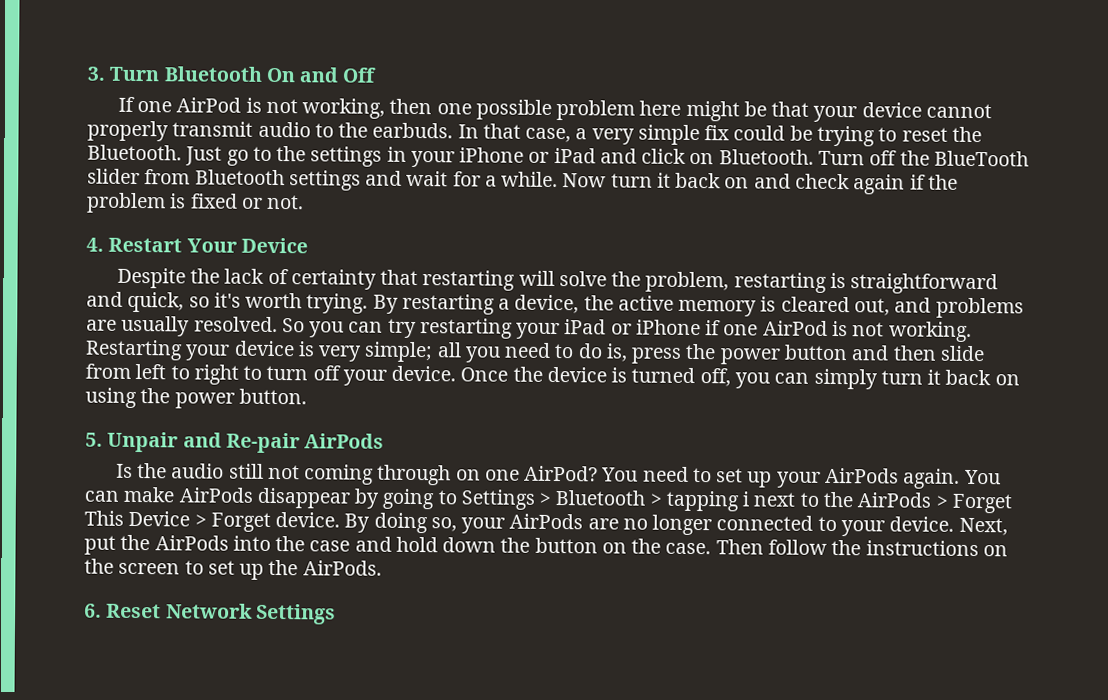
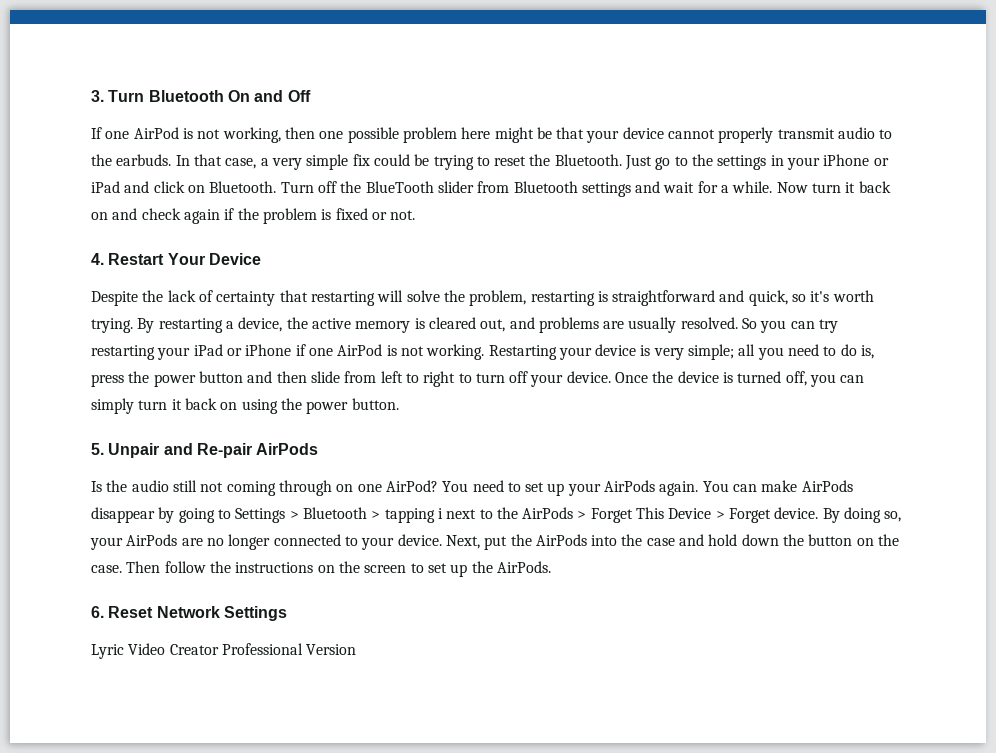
+ Lyric Video Creator Professional Version

